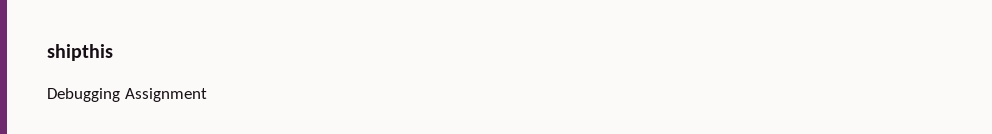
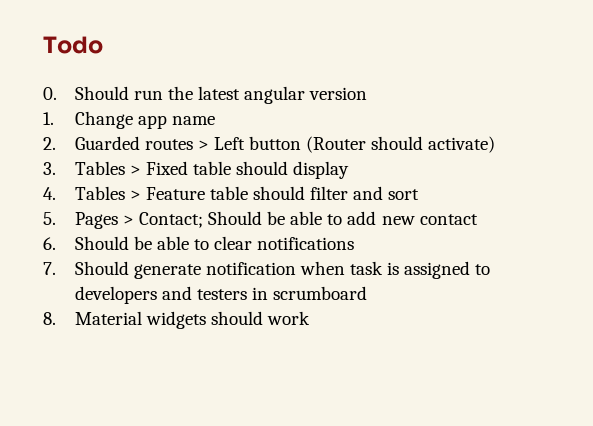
- shipthis
- Debugging Assignment
+ Todo
+ 0. Should run the latest angular version
+ 1. Change app name
+ 2. Guarded routes > Left button (Router should activate)
+ 3. Tables > Fixed table should display
+ 4. Tables > Feature table should filter and sort
+ 5. Pages > Contact; Should be able to add new contact
+ 6. Should be able to clear notifications
+ 7. Should generate notification when task is assigned to developers and testers in scrumboard
+ 8. Material widgets should work

